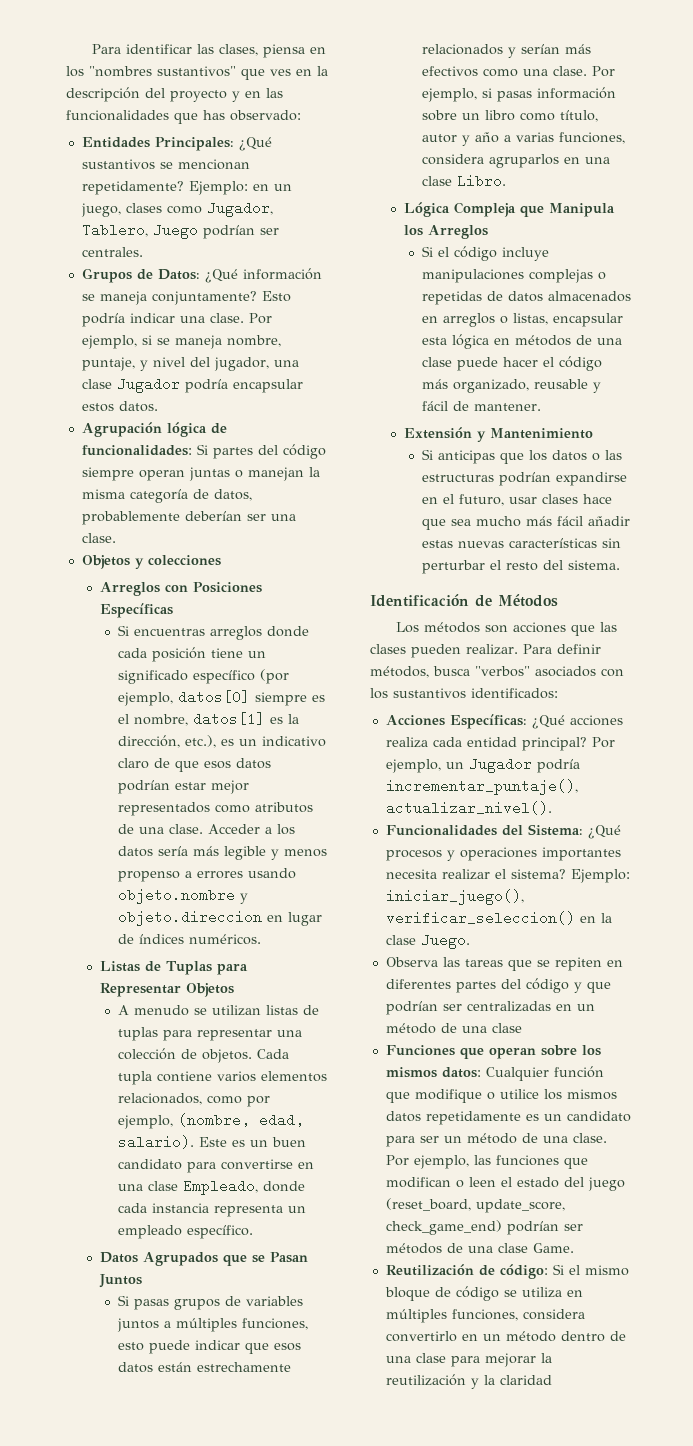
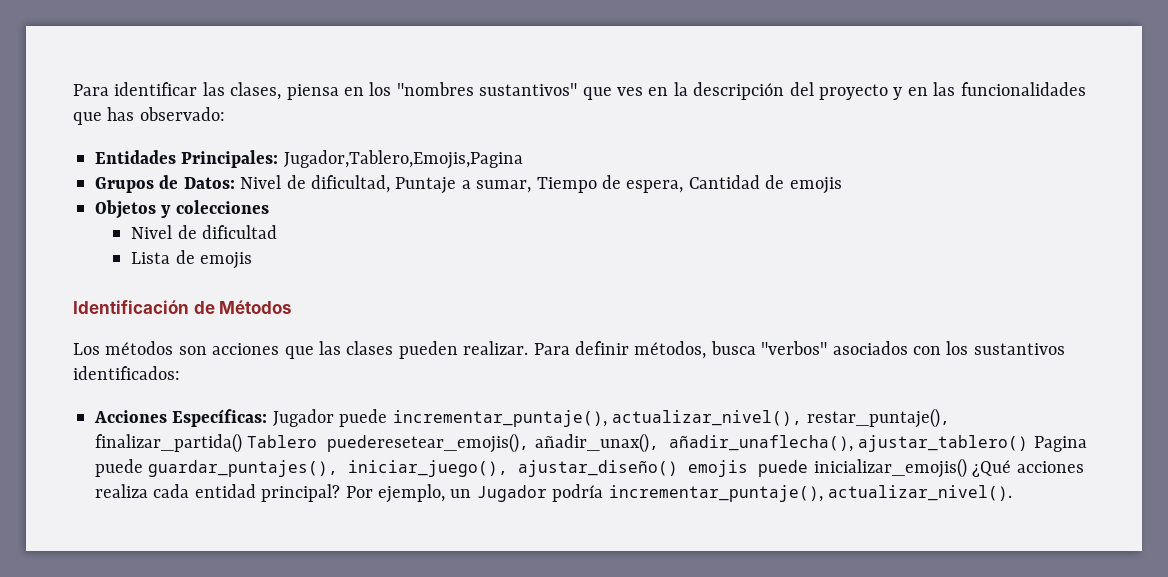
- Entidades Principales: ¿Qué sustantivos se mencionan repetidamente? Ejemplo: en un juego, clases como Jugador, Tablero, Juego podrían ser centrales.
- Grupos de Datos: ¿Qué información se maneja conjuntamente? Esto podría indicar una clase. Por ejemplo, si se maneja nombre, puntaje, y nivel del jugador, una clase Jugador podría encapsular estos datos.
- Agrupación lógica de funcionalidades: Si partes del código siempre operan juntas o manejan la misma categoría de datos, probablemente deberían ser una clase.
+ Entidades Principales: Jugador,Tablero,Emojis,Pagina
+ Grupos de Datos: Nivel de dificultad, Puntaje a sumar, Tiempo de espera, Cantidad de emojis
  Objetos y colecciones
- Arreglos con Posiciones Específicas
- Si encuentras arreglos donde cada posición tiene un significado específico (por ejemplo, datos[0] siempre es el nombre, datos[1] es la dirección, etc.), es un indicativo claro de que esos datos podrían estar mejor representados como atributos de una clase. Acceder a los datos sería más legible y menos propenso a errores usando objeto.nombre y objeto.direccion en lugar de índices numéricos.
- Listas de Tuplas para Representar Objetos
- A menudo se utilizan listas de tuplas para representar una colección de objetos. Cada tupla contiene varios elementos relacionados, como por ejemplo, (nombre, edad, salario). Este es un buen candidato para convertirse en una clase Empleado, donde cada instancia representa un empleado específico.
- Datos Agrupados que se Pasan Juntos
- Si pasas grupos de variables juntos a múltiples funciones, esto puede indicar que esos datos están estrechamente relacionados y serían más efectivos como una clase. Por ejemplo, si pasas información sobre un libro como título, autor y año a varias funciones, considera agruparlos en una clase Libro.
- Lógica Compleja que Manipula los Arreglos
- Si el código incluye manipulaciones complejas o repetidas de datos almacenados en arreglos o listas, encapsular esta lógica en métodos de una clase puede hacer el código más organizado, reusable y fácil de mantener.
- Extensión y Mantenimiento
- Si anticipas que los datos o las estructuras podrían expandirse en el futuro, usar clases hace que sea mucho más fácil añadir estas nuevas características sin perturbar el resto del sistema.
+ Nivel de dificultad
+ Lista de emojis
- Acciones Específicas: ¿Qué acciones realiza cada entidad principal?
+ Acciones Específicas: Jugador puede incrementar_puntaje(), actualizar_nivel(), restar_puntaje(), finalizar_partida() Tablero puederesetear_emojis(), añadir_unax(), añadir_unaflecha(), ajustar_tablero() Pagina puede guardar_puntajes(), iniciar_juego(), ajustar_diseño() emojis puede inicializar_emojis() ¿Qué acciones realiza cada entidad principal?
- Funcionalidades del Sistema: ¿Qué procesos y operaciones importantes necesita realizar el sistema? Ejemplo: iniciar_juego(), verificar_seleccion() en la clase Juego.
- Observa las tareas que se repiten en diferentes partes del código y que podrían ser centralizadas en un método de una clase
- Funciones que operan sobre los mismos datos: Cualquier función que modifique o utilice los mismos datos repetidamente es un candidato para ser un método de una clase. Por ejemplo, las funciones que modifican o leen el estado del juego (reset_board, update_score, check_game_end) podrían ser métodos de una clase Game.
- Reutilización de código: Si el mismo bloque de código se utiliza en múltiples funciones, considera convertirlo en un método dentro de una clase para mejorar la reutilización y la claridad

